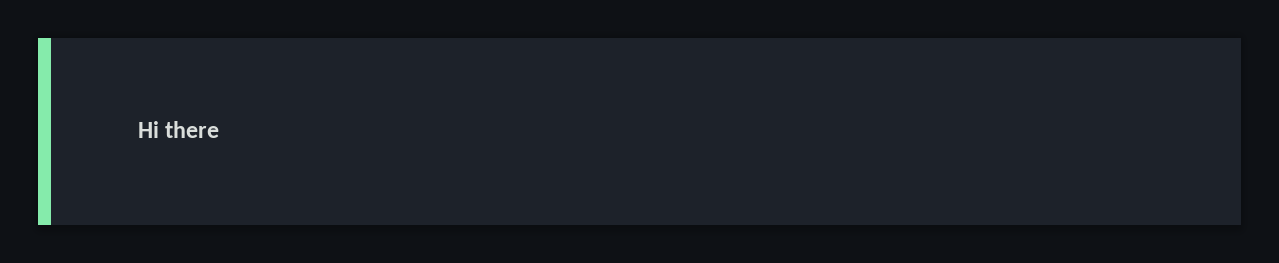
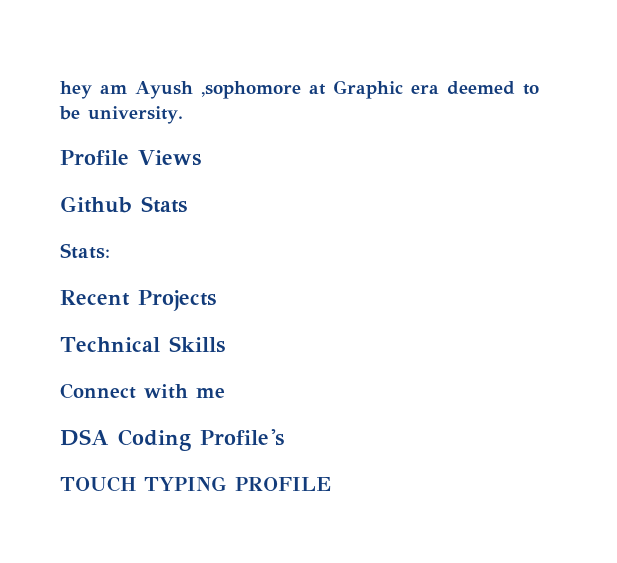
- Hi there
+ hey am Ayush ,sophomore at Graphic era deemed to be university.
+ Profile Views
+ Github Stats
+ Stats:
+ Recent Projects
+ Technical Skills
+ Connect with me
+ DSA Coding Profile's
+ TOUCH TYPING PROFILE

